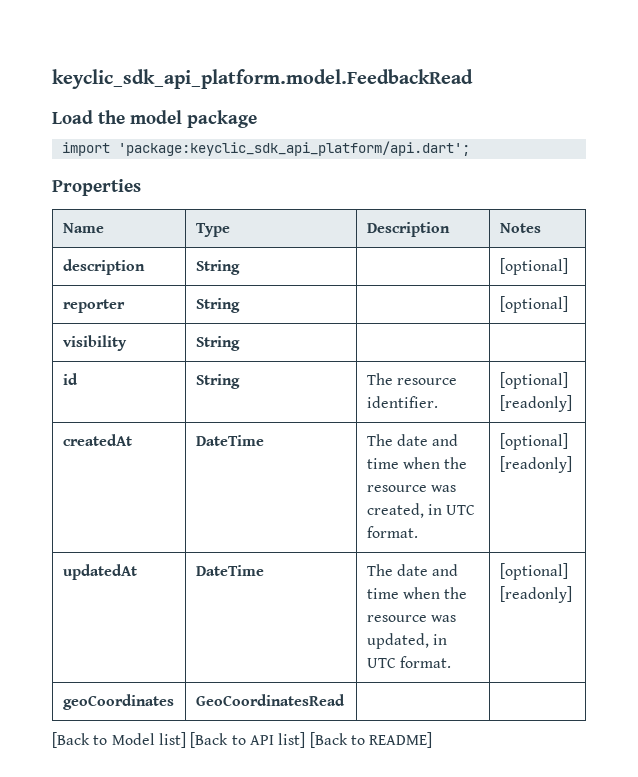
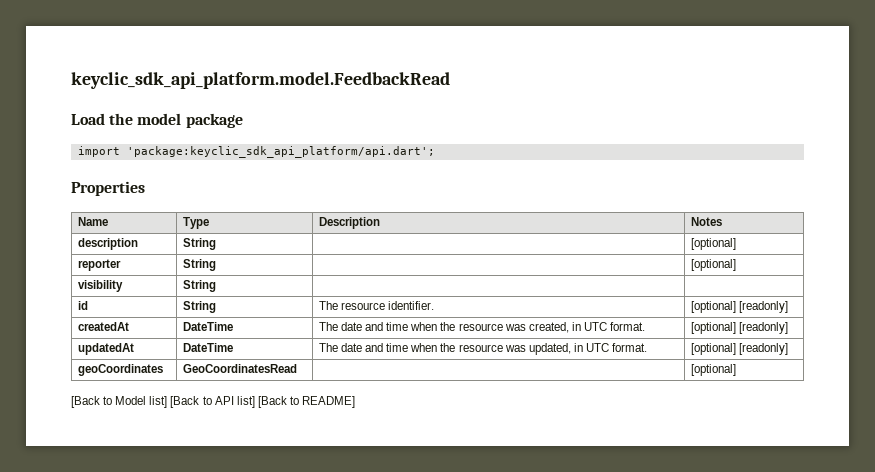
- geoCoordinates | GeoCoordinatesRead | |
+ geoCoordinates | GeoCoordinatesRead | | [optional]

